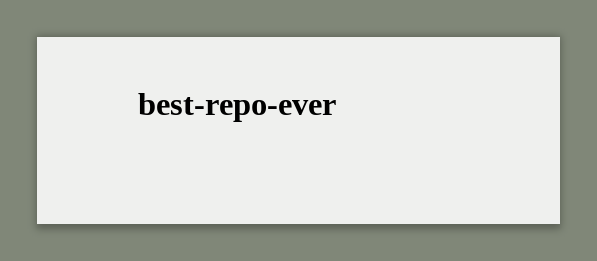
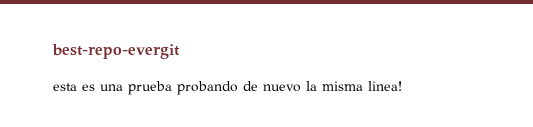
- best-repo-ever
+ best-repo-evergit
+ esta es una prueba probando de nuevo la misma linea!

